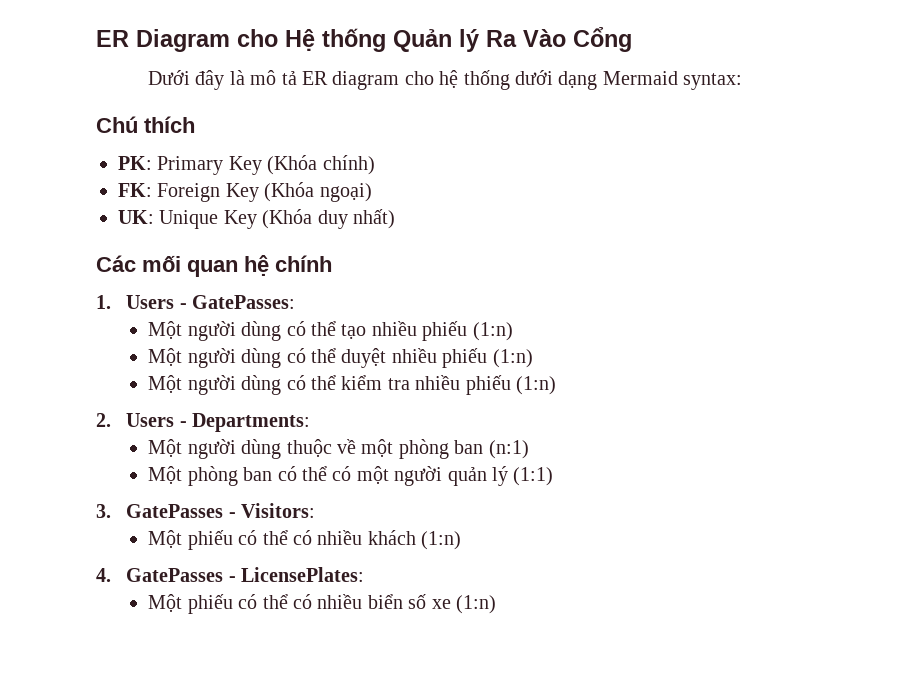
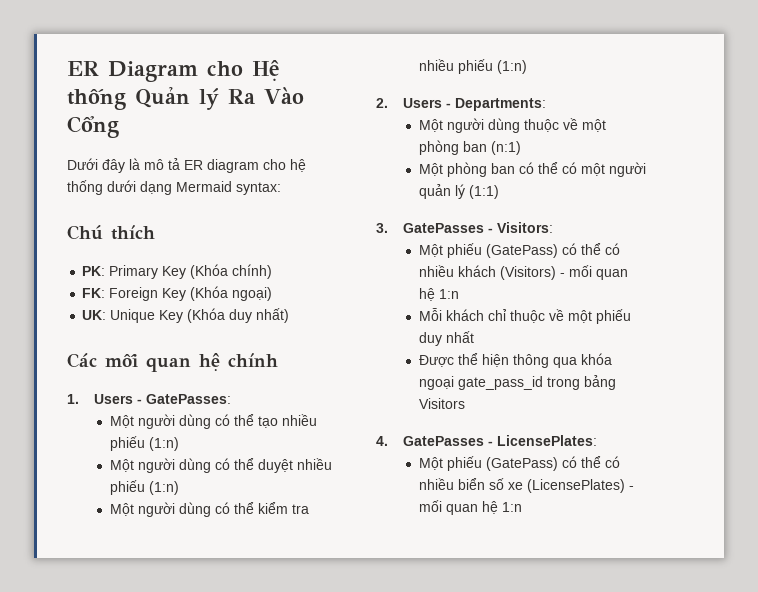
- Một phiếu có thể có nhiều khách (1:n)
+ Một phiếu (GatePass) có thể có nhiều khách (Visitors) - mối quan hệ 1:n
+ Mỗi khách chỉ thuộc về một phiếu duy nhất
+ Được thể hiện thông qua khóa ngoại gate_pass_id trong bảng Visitors
- Một phiếu có thể có nhiều biển số xe (1:n)
+ Một phiếu (GatePass) có thể có nhiều biển số xe (LicensePlates) - mối quan hệ 1:n

